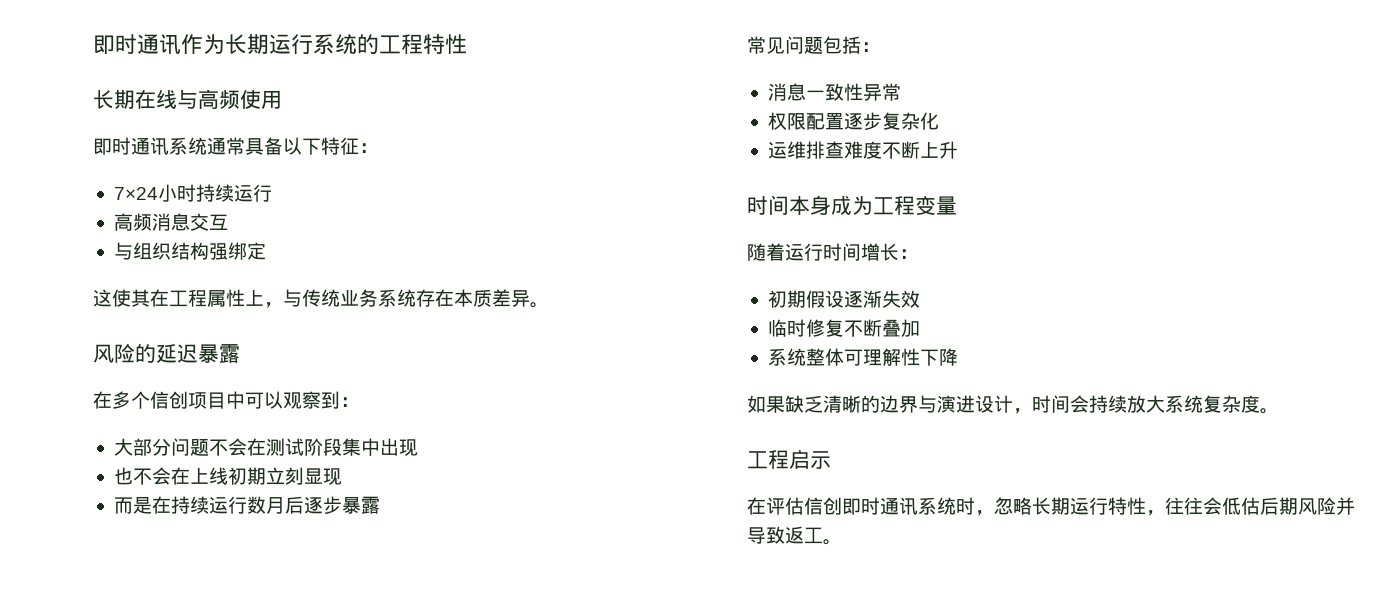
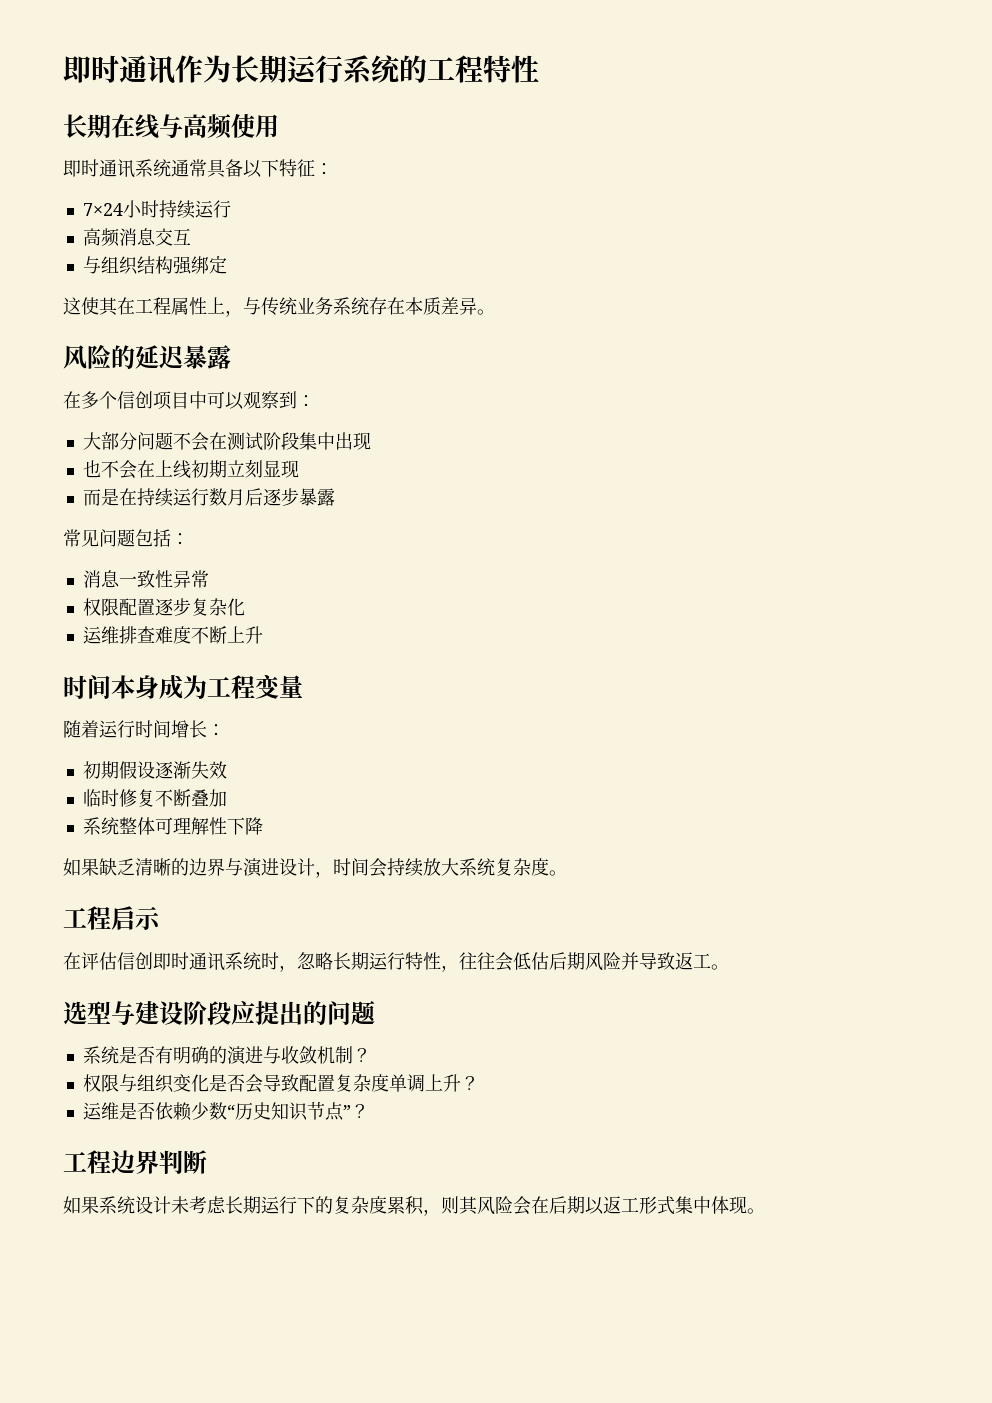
+ 选型与建设阶段应提出的问题
+ 系统是否有明确的演进与收敛机制？
+ 权限与组织变化是否会导致配置复杂度单调上升？
+ 运维是否依赖少数“历史知识节点”？
+ 工程边界判断
+ 如果系统设计未考虑长期运行下的复杂度累积，则其风险会在后期以返工形式集中体现。

